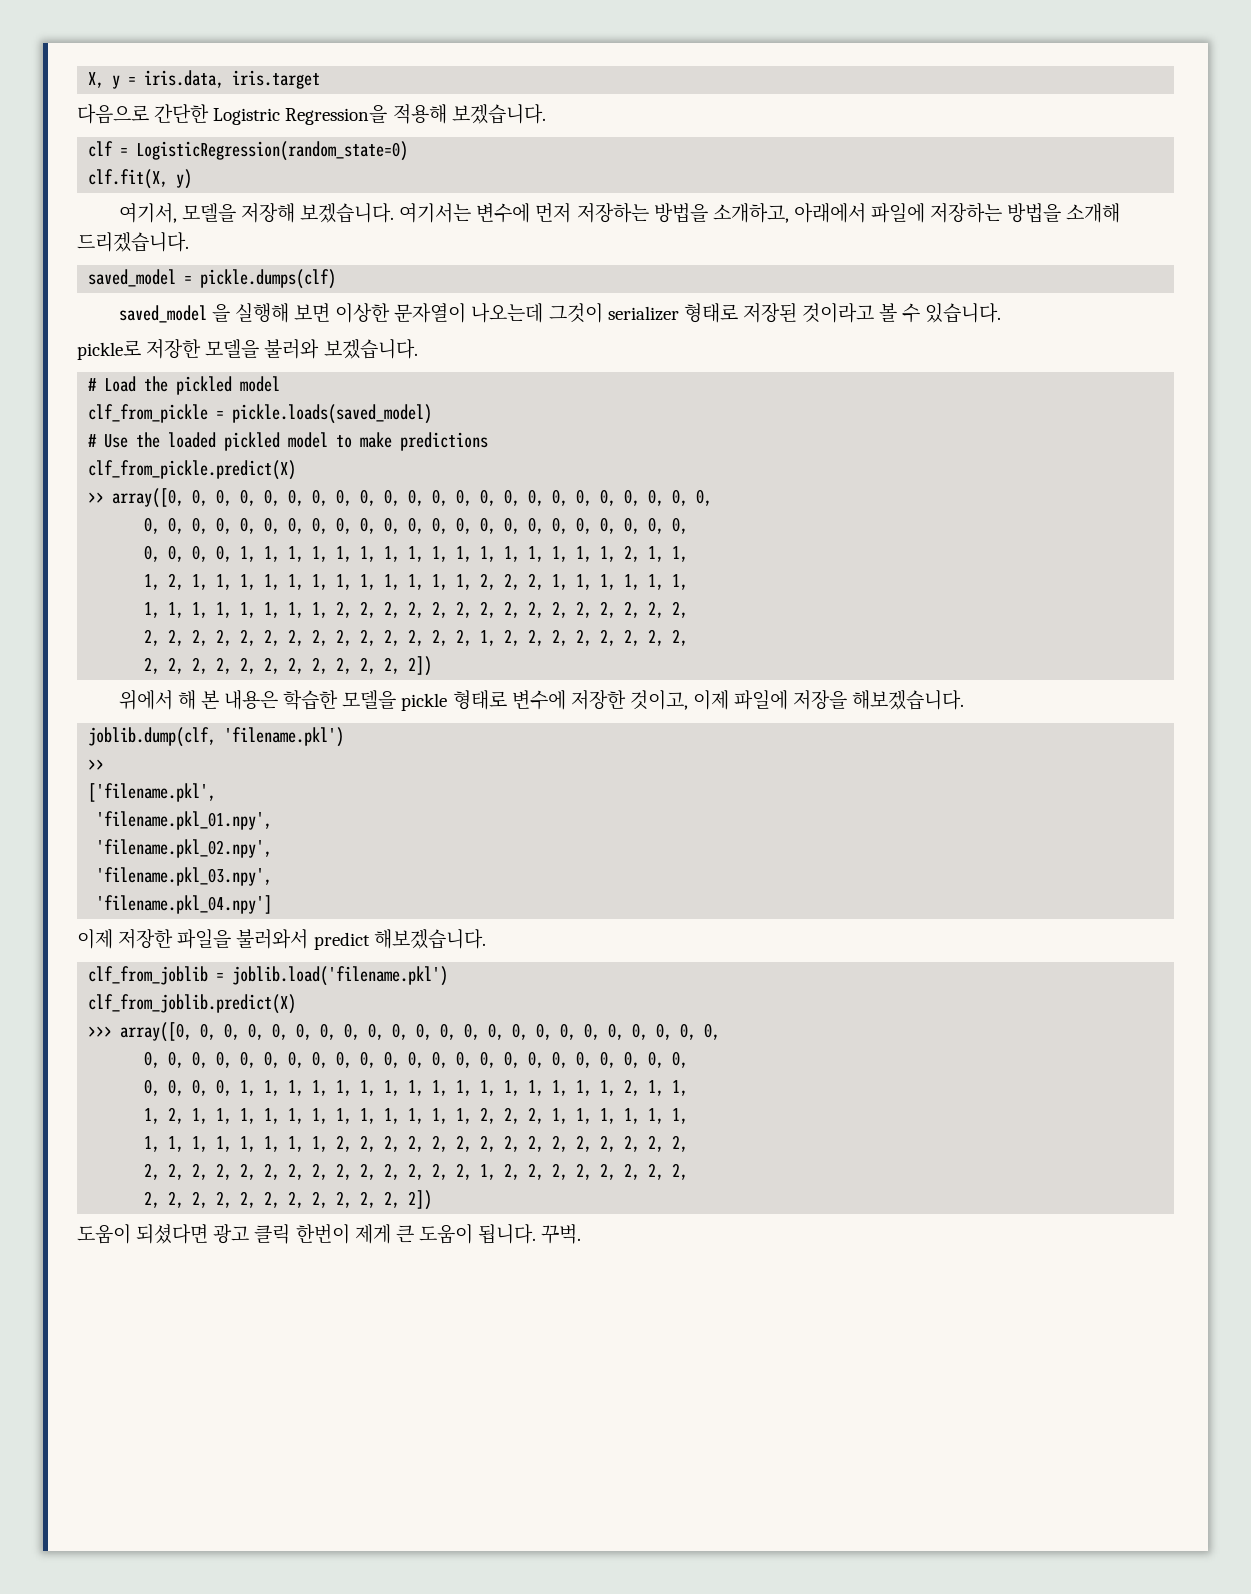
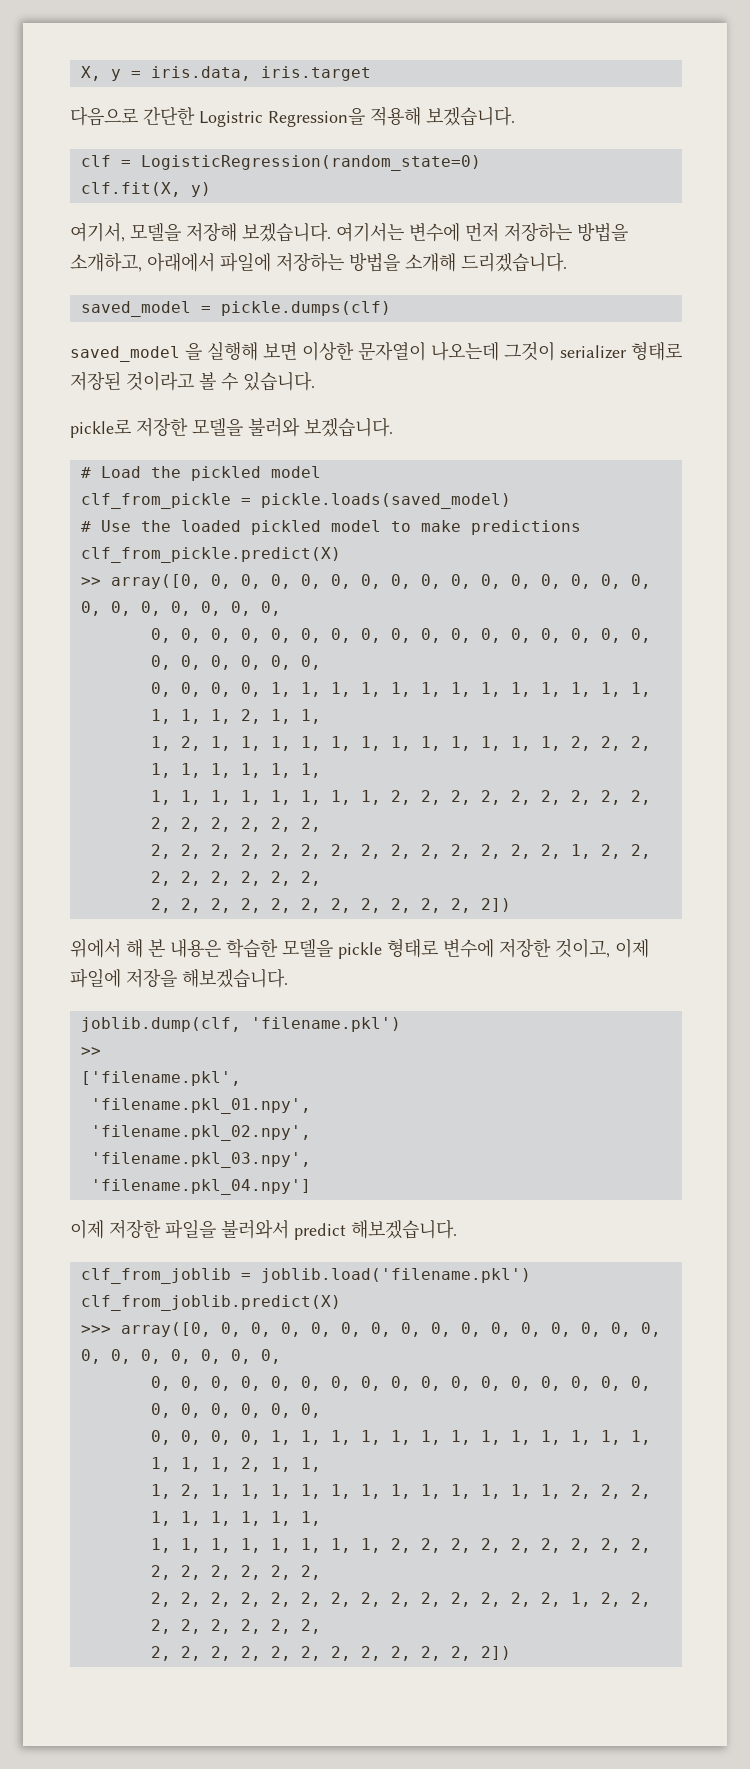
- 도움이 되셨다면 광고 클릭 한번이 제게 큰 도움이 됩니다. 꾸벅.

